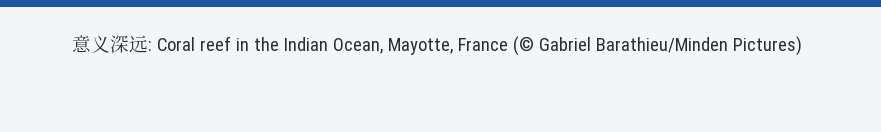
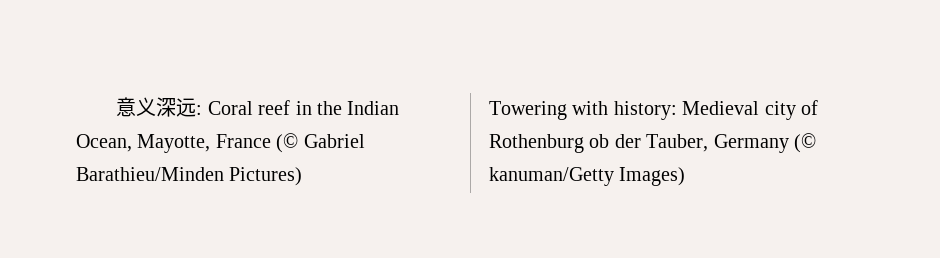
+ Towering with history: Medieval city of Rothenburg ob der Tauber, Germany (© kanuman/Getty Images)

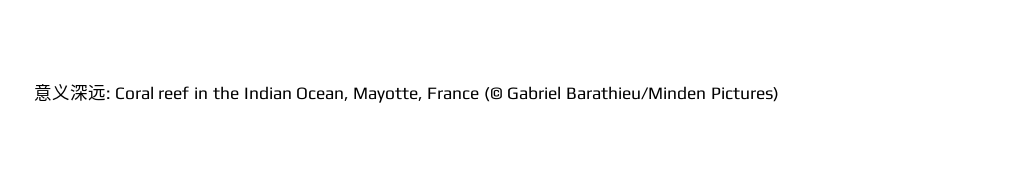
- Towering with history: Medieval city of Rothenburg ob der Tauber, Germany (© kanuman/Getty Images)

